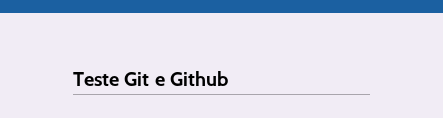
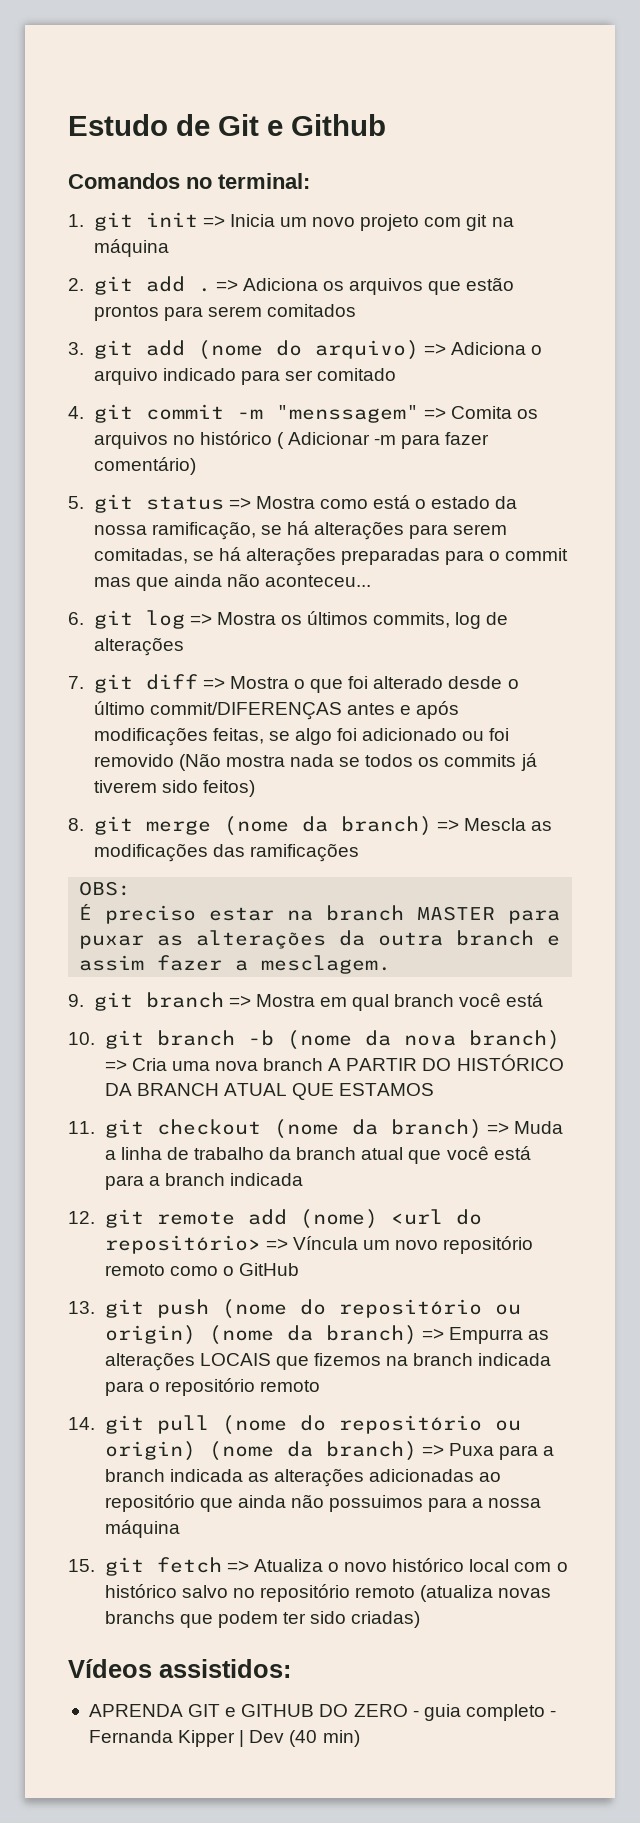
- Teste Git e Github
+ Estudo de Git e Github
+ Comandos no terminal:
+ 1. git init => Inicia um novo projeto com git na máquina
+ 2. git add . => Adiciona os arquivos que estão prontos para serem comitados
+ 3. git add (nome do arquivo) => Adiciona o arquivo indicado para ser comitado
+ 4. git commit -m "menssagem" => Comita os arquivos no histórico ( Adicionar -m para fazer comentário)
+ 5. git status => Mostra como está o estado da nossa ramificação, se há alterações para serem comitadas, se há alterações preparadas para o commit mas que ainda não aconteceu...
+ 6. git log => Mostra os últimos commits, log de alterações
+ 7. git diff => Mostra o que foi alterado desde o último commit/DIFERENÇAS antes e após modificações feitas, se algo foi adicionado ou foi removido (Não mostra nada se todos os commits já tiverem sido feitos)
+ 8. git merge (nome da branch) => Mescla as modificações das ramificações
+ OBS:
+ É preciso estar na branch MASTER para puxar as alterações da outra branch e assim fazer a mesclagem.
+ 9. git branch => Mostra em qual branch você está
+ 10. git branch -b (nome da nova branch) => Cria uma nova branch A PARTIR DO HISTÓRICO DA BRANCH ATUAL QUE ESTAMOS
+ 11. git checkout (nome da branch) => Muda a linha de trabalho da branch atual que você está para a branch indicada
+ 12. git remote add (nome) <url do repositório> => Víncula um novo repositório remoto como o GitHub
+ 13. git push (nome do repositório ou origin) (nome da branch) => Empurra as alterações LOCAIS que fizemos na branch indicada para o repositório remoto
+ 14. git pull (nome do repositório ou origin) (nome da branch) => Puxa para a branch indicada as alterações adicionadas ao repositório que ainda não possuimos para a nossa máquina
+ 15. git fetch => Atualiza o novo histórico local com o histórico salvo no repositório remoto (atualiza novas branchs que podem ter sido criadas)
+ Vídeos assistidos:
+ APRENDA GIT e GITHUB DO ZERO - guia completo - Fernanda Kipper | Dev (40 min)

